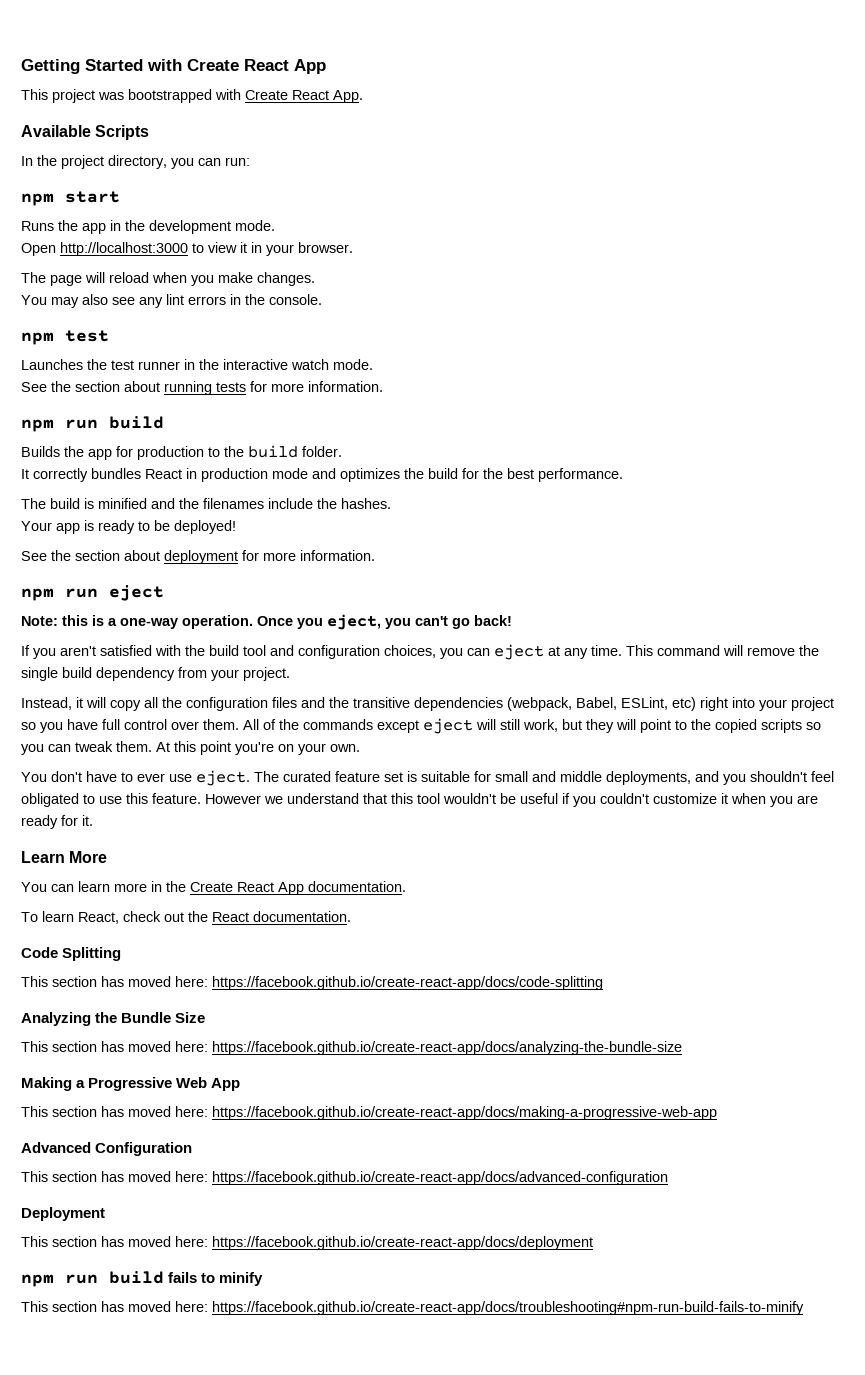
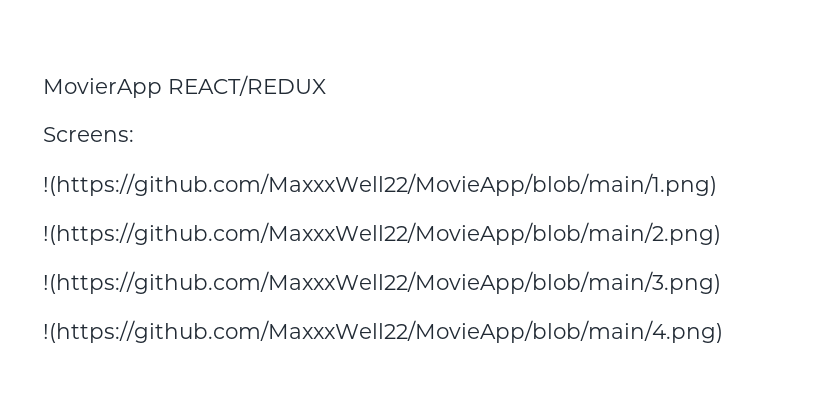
- Getting Started with Create React App
- This project was bootstrapped with Create React App.
- Available Scripts
- In the project directory, you can run:
- npm start
- Runs the app in the development mode.
- Open http://localhost:3000 to view it in your browser.
- The page will reload when you make changes.
- You may also see any lint errors in the console.
- npm test
- Launches the test runner in the interactive watch mode.
- See the section about running tests for more information.
- npm run build
- Builds the app for production to the build folder.
- It correctly bundles React in production mode and optimizes the build for the best performance.
- The build is minified and the filenames include the hashes.
- Your app is ready to be deployed!
- See the section about deployment for more information.
- npm run eject
- Note: this is a one-way operation. Once you eject, you can't go back!
- If you aren't satisfied with the build tool and configuration choices, you can eject at any time. This command will remove the single build dependency from your project.
- Instead, it will copy all the configuration files and the transitive dependencies (webpack, Babel, ESLint, etc) right into your project so you have full control over them. All of the commands except eject will still work, but they will point to the copied scripts so you can tweak them. At this point you're on your own.
- You don't have to ever use eject. The curated feature set is suitable for small and middle deployments, and you shouldn't feel obligated to use this feature. However we understand that this tool wouldn't be useful if you couldn't customize it when you are ready for it.
- Learn More
- You can learn more in the Create React App documentation.
- To learn React, check out the React documentation.
- Code Splitting
- This section has moved here: https://facebook.github.io/create-react-app/docs/code-splitting
- Analyzing the Bundle Size
- This section has moved here: https://facebook.github.io/create-react-app/docs/analyzing-the-bundle-size
- Making a Progressive Web App
- This section has moved here: https://facebook.github.io/create-react-app/docs/making-a-progressive-web-app
- Advanced Configuration
- This section has moved here: https://facebook.github.io/create-react-app/docs/advanced-configuration
- Deployment
- This section has moved here: https://facebook.github.io/create-react-app/docs/deployment
- npm run build fails to minify
- This section has moved here: https://facebook.github.io/create-react-app/docs/troubleshooting#npm-run-build-fails-to-minify
+ MovierApp REACT/REDUX
+ Screens:
+ !(https://github.com/MaxxxWell22/MovieApp/blob/main/1.png)
+ !(https://github.com/MaxxxWell22/MovieApp/blob/main/2.png)
+ !(https://github.com/MaxxxWell22/MovieApp/blob/main/3.png)
+ !(https://github.com/MaxxxWell22/MovieApp/blob/main/4.png)

